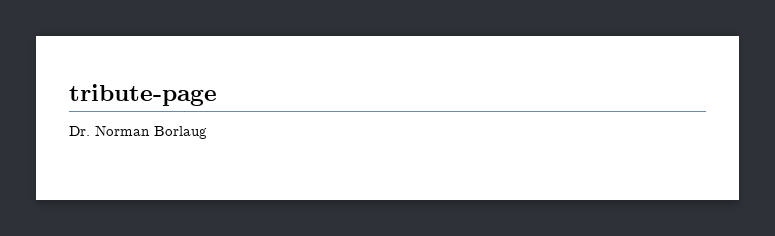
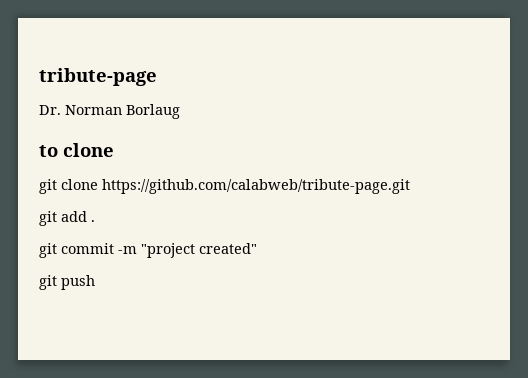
+ to clone
+ git clone https://github.com/calabweb/tribute-page.git
+ git add .
+ git commit -m "project created"
+ git push

